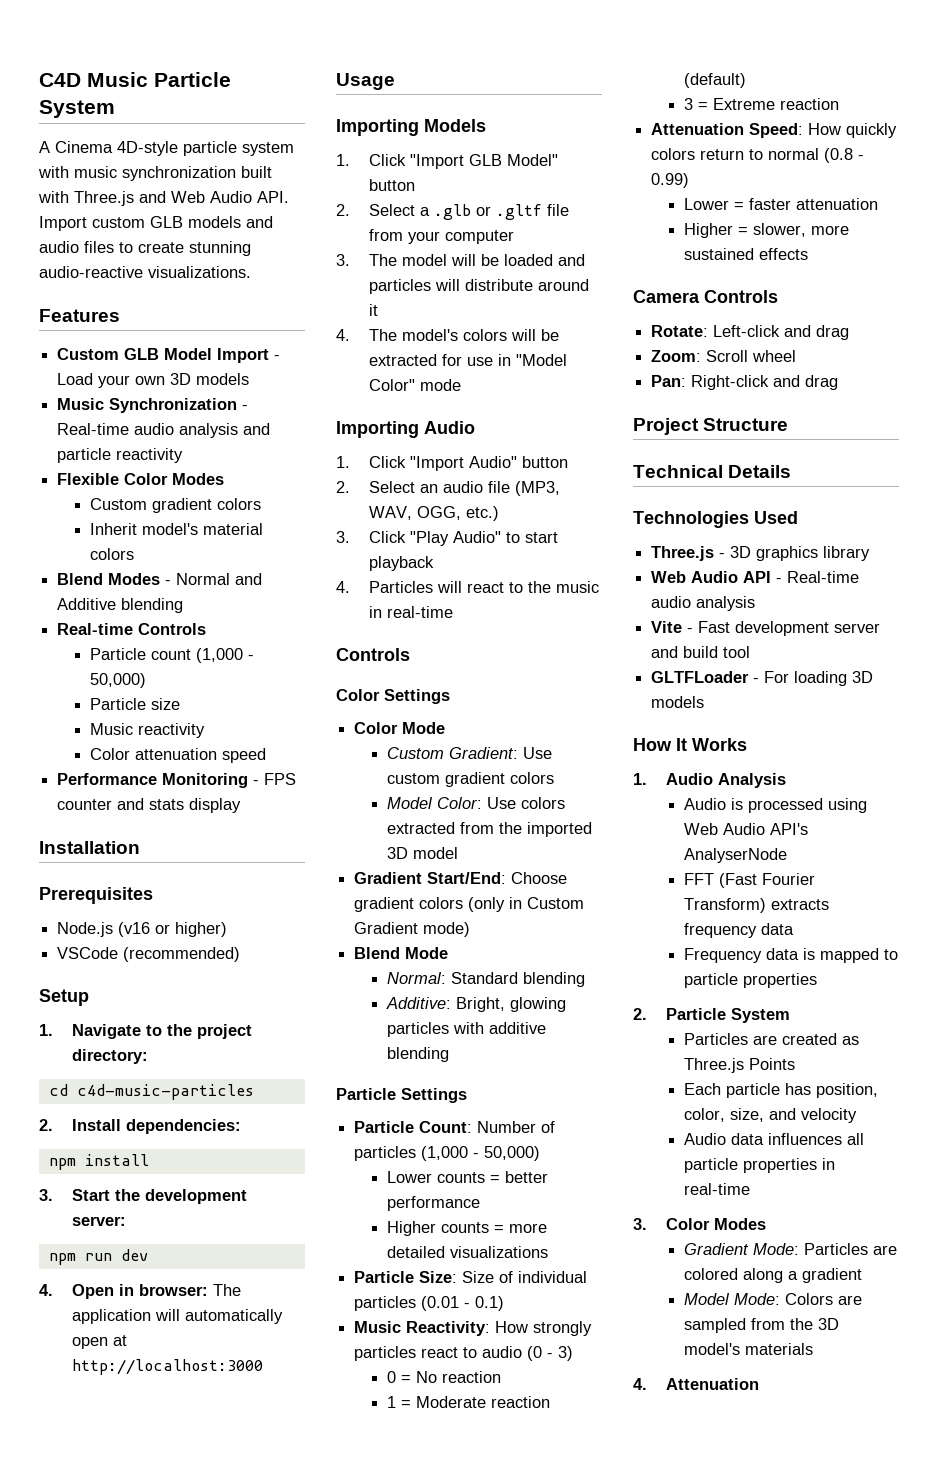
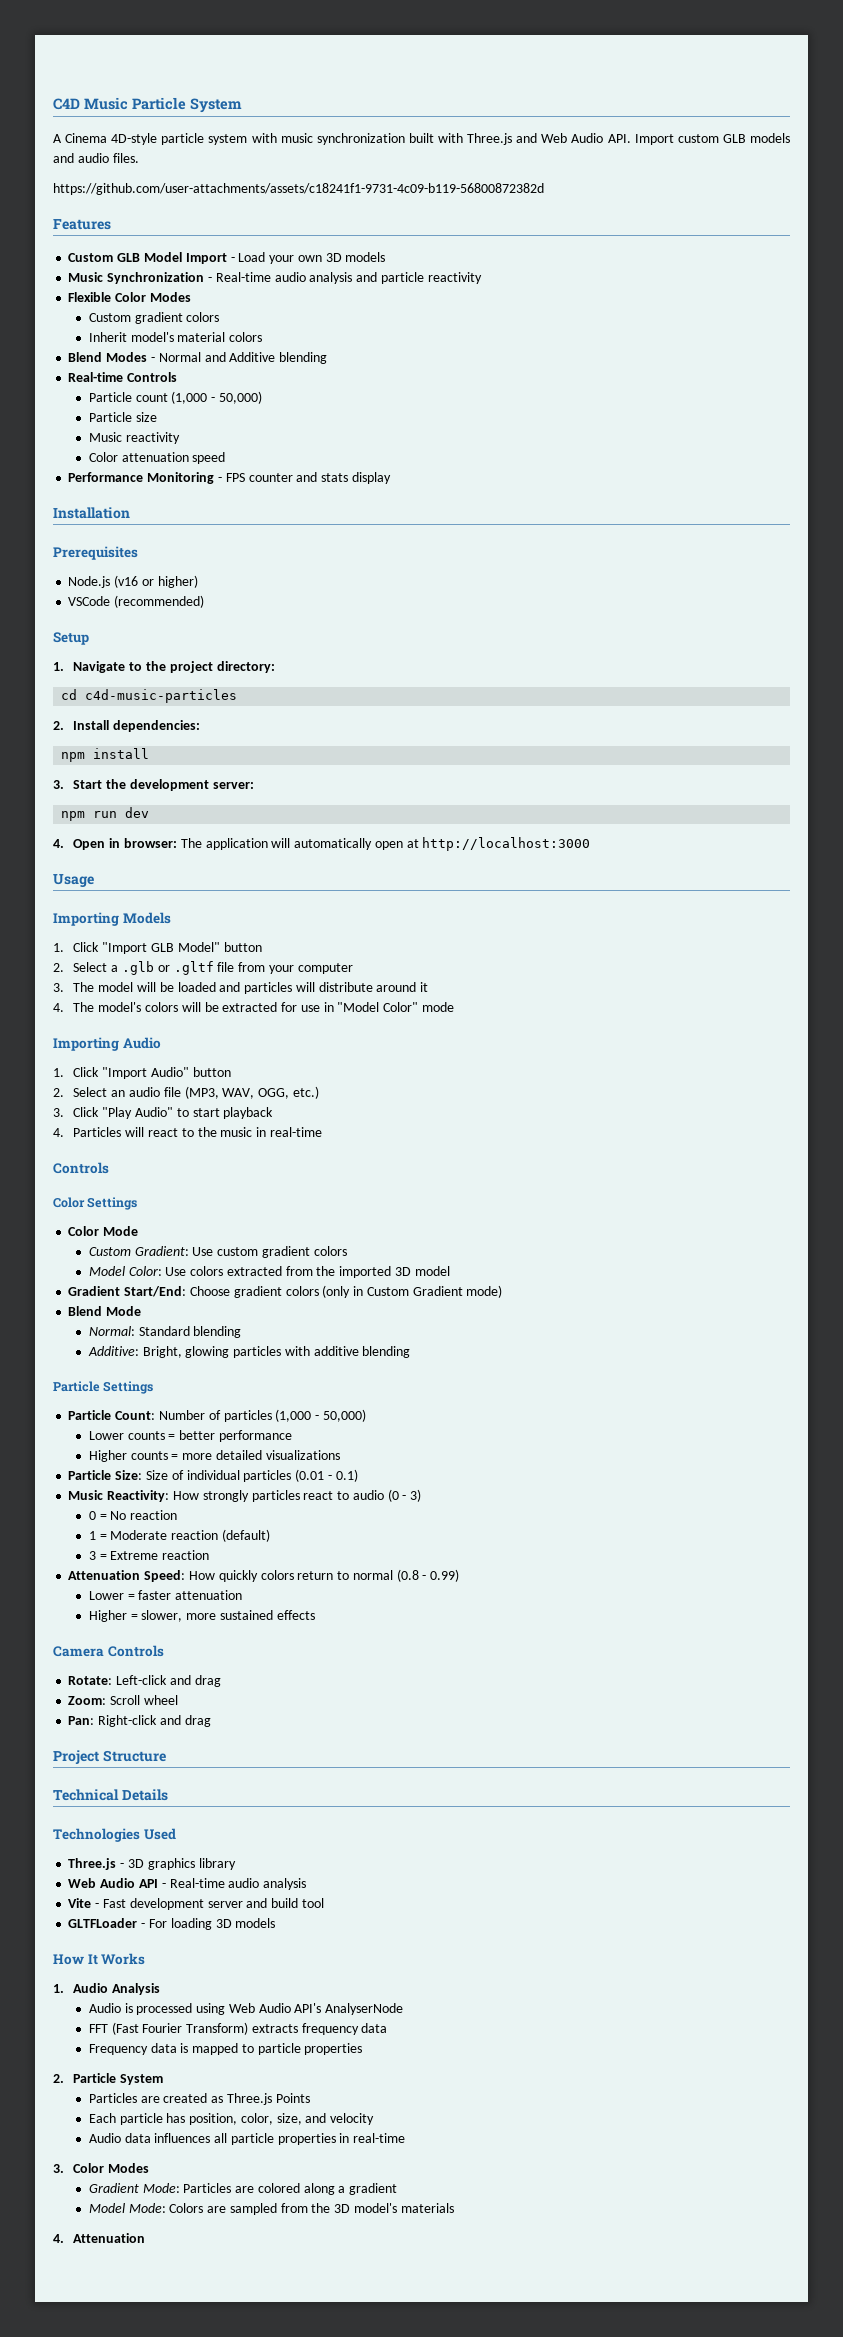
- A Cinema 4D-style particle system with music synchronization built with Three.js and Web Audio API. Import custom GLB models and audio files to create stunning audio-reactive visualizations.
+ A Cinema 4D-style particle system with music synchronization built with Three.js and Web Audio API. Import custom GLB models and audio files.
+ https://github.com/user-attachments/assets/c18241f1-9731-4c09-b119-56800872382d

